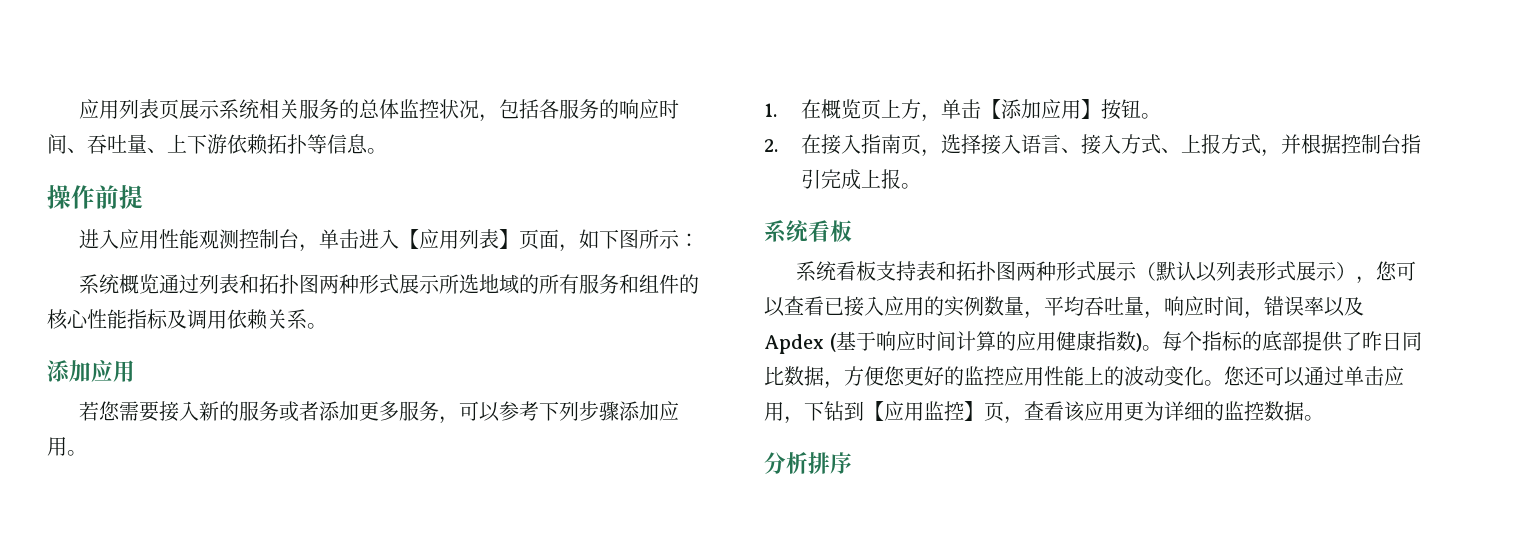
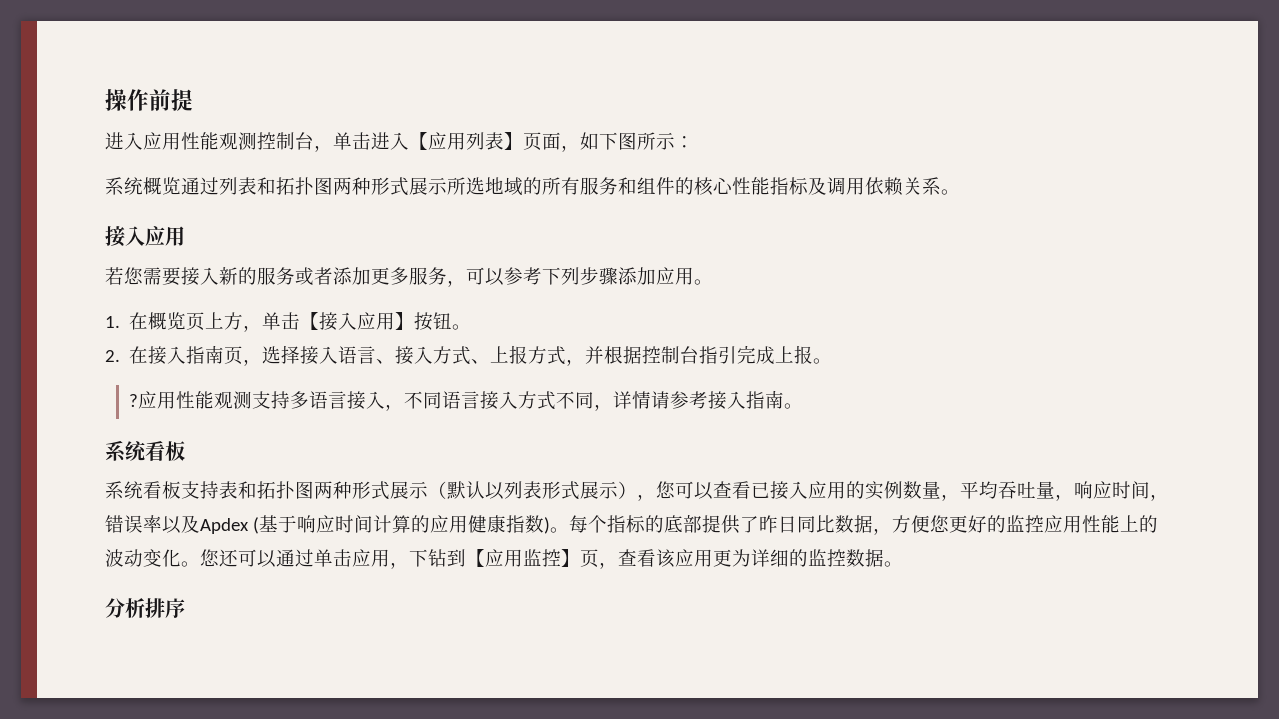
- 应用列表页展示系统相关服务的总体监控状况，包括各服务的响应时间、吞吐量、上下游依赖拓扑等信息。
  系统概览通过列表和拓扑图两种形式展示所选地域的所有服务和组件的核心性能指标及调用依赖关系。
- 添加应用
+ 接入应用
- 1.在概览页上方，单击【添加应用】按钮。
+ 1.在概览页上方，单击【接入应用】按钮。
+ ?应用性能观测支持多语言接入，不同语言接入方式不同，详情请参考接入指南。

